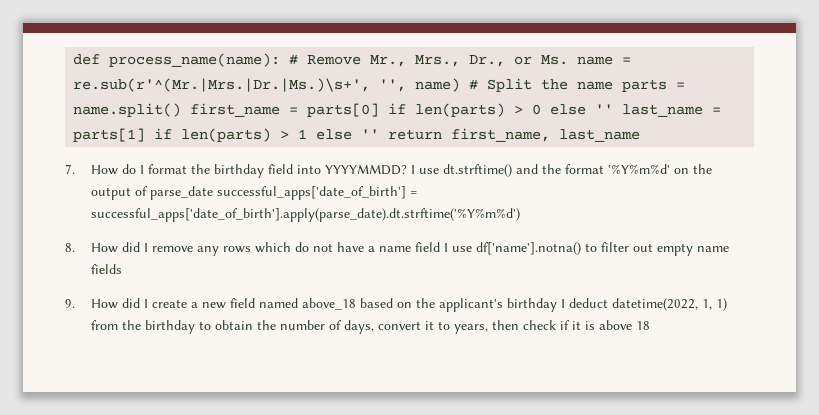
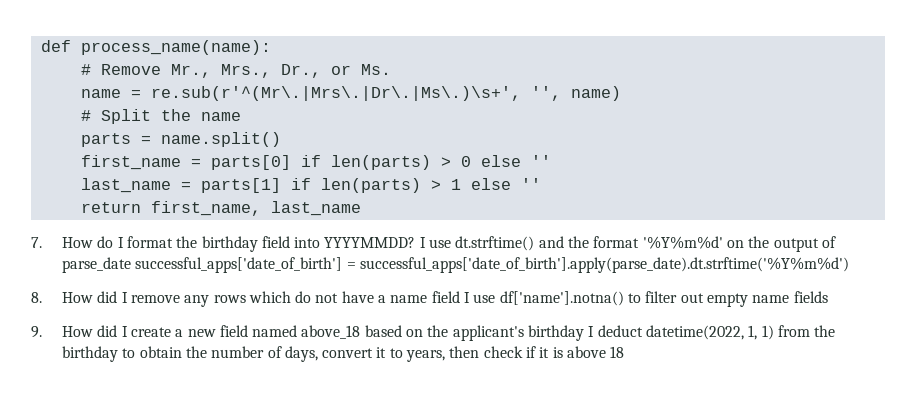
- def process_name(name): # Remove Mr., Mrs., Dr., or Ms. name = re.sub(r'^(Mr.|Mrs.|Dr.|Ms.)\s+', '', name) # Split the name parts = name.split() first_name = parts[0] if len(parts) > 0 else '' last_name = parts[1] if len(parts) > 1 else '' return first_name, last_name
+ def process_name(name):
+ # Remove Mr., Mrs., Dr., or Ms.
+ name = re.sub(r'^(Mr\.|Mrs\.|Dr\.|Ms\.)\s+', '', name)
+ # Split the name
+ parts = name.split()
+ first_name = parts[0] if len(parts) > 0 else ''
+ last_name = parts[1] if len(parts) > 1 else ''
+ return first_name, last_name

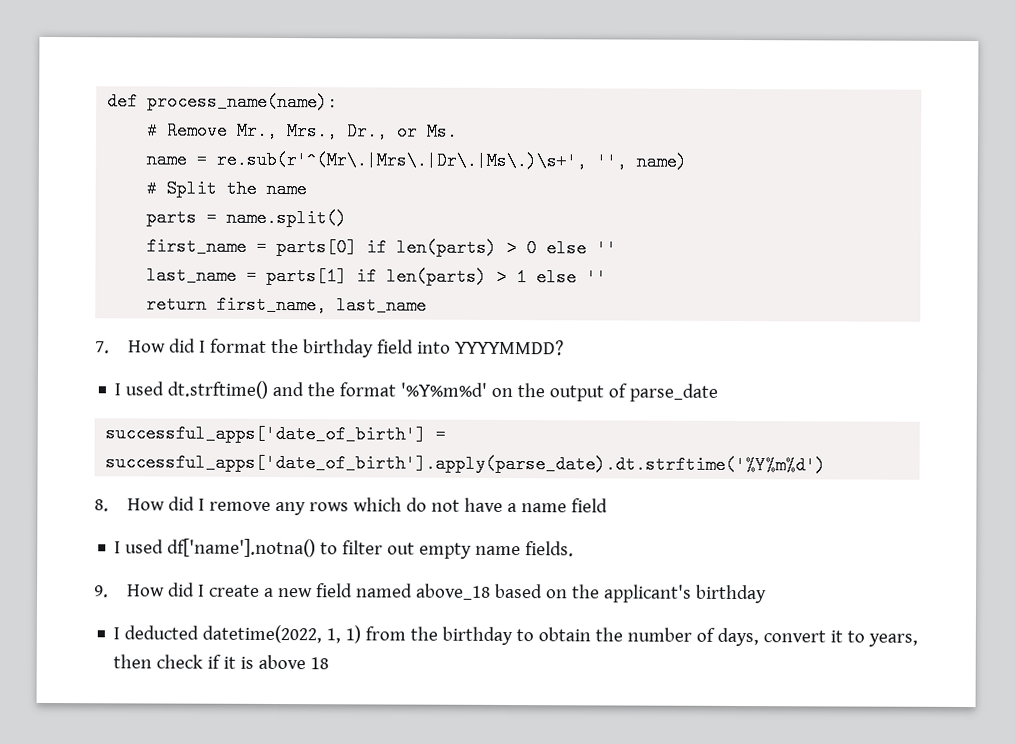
- 7. How do I format the birthday field into YYYYMMDD? I use dt.strftime() and the format '%Y%m%d' on the output of parse_date successful_apps['date_of_birth'] = successful_apps['date_of_birth'].apply(parse_date).dt.strftime('%Y%m%d')
+ 7. How did I format the birthday field into YYYYMMDD?
+ I used dt.strftime() and the format '%Y%m%d' on the output of parse_date
+ successful_apps['date_of_birth'] = successful_apps['date_of_birth'].apply(parse_date).dt.strftime('%Y%m%d')
- 8. How did I remove any rows which do not have a name field I use df['name'].notna() to filter out empty name fields
+ 8. How did I remove any rows which do not have a name field
+ I used df['name'].notna() to filter out empty name fields.
- 9. How did I create a new field named above_18 based on the applicant's birthday I deduct datetime(2022, 1, 1) from the birthday to obtain the number of days, convert it to years, then check if it is above 18
+ 9. How did I create a new field named above_18 based on the applicant's birthday
+ I deducted datetime(2022, 1, 1) from the birthday to obtain the number of days, convert it to years, then check if it is above 18

